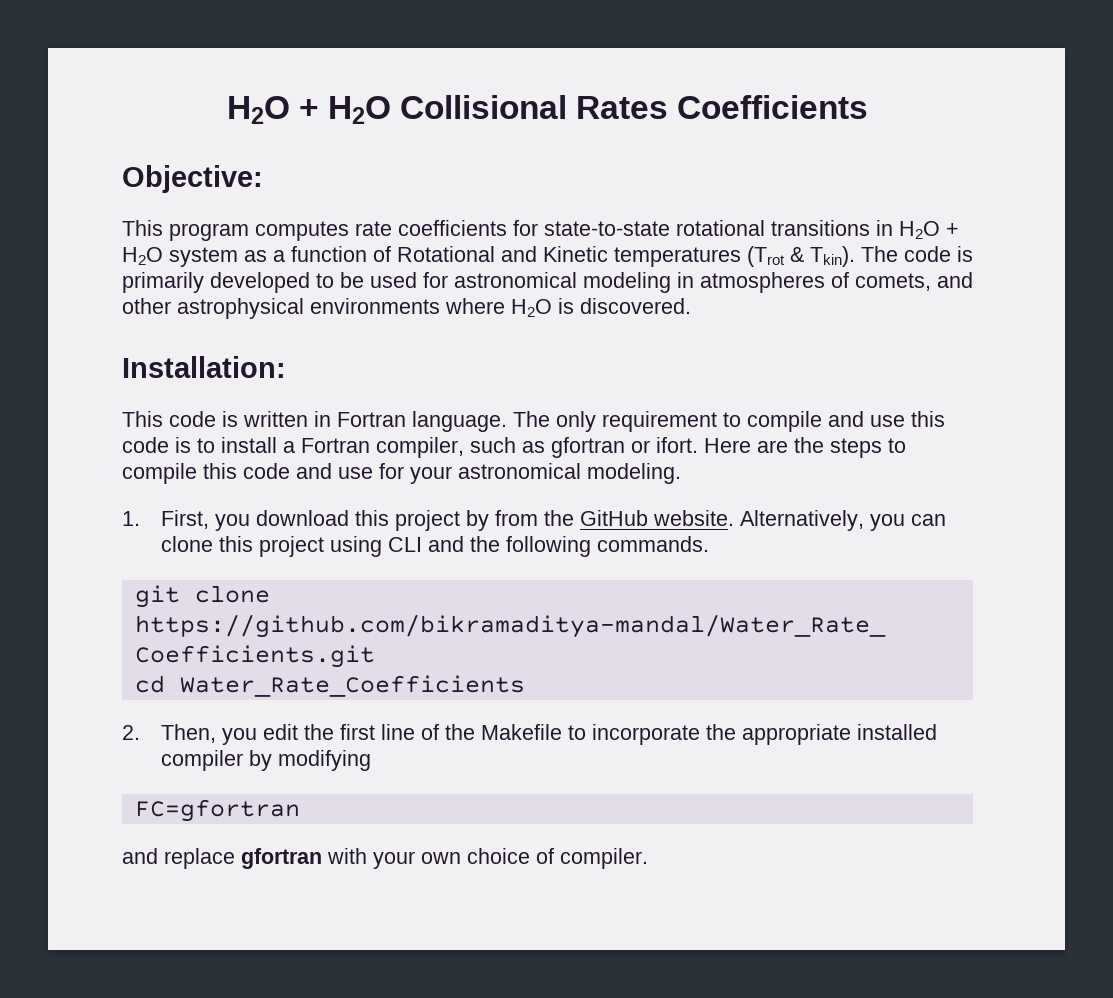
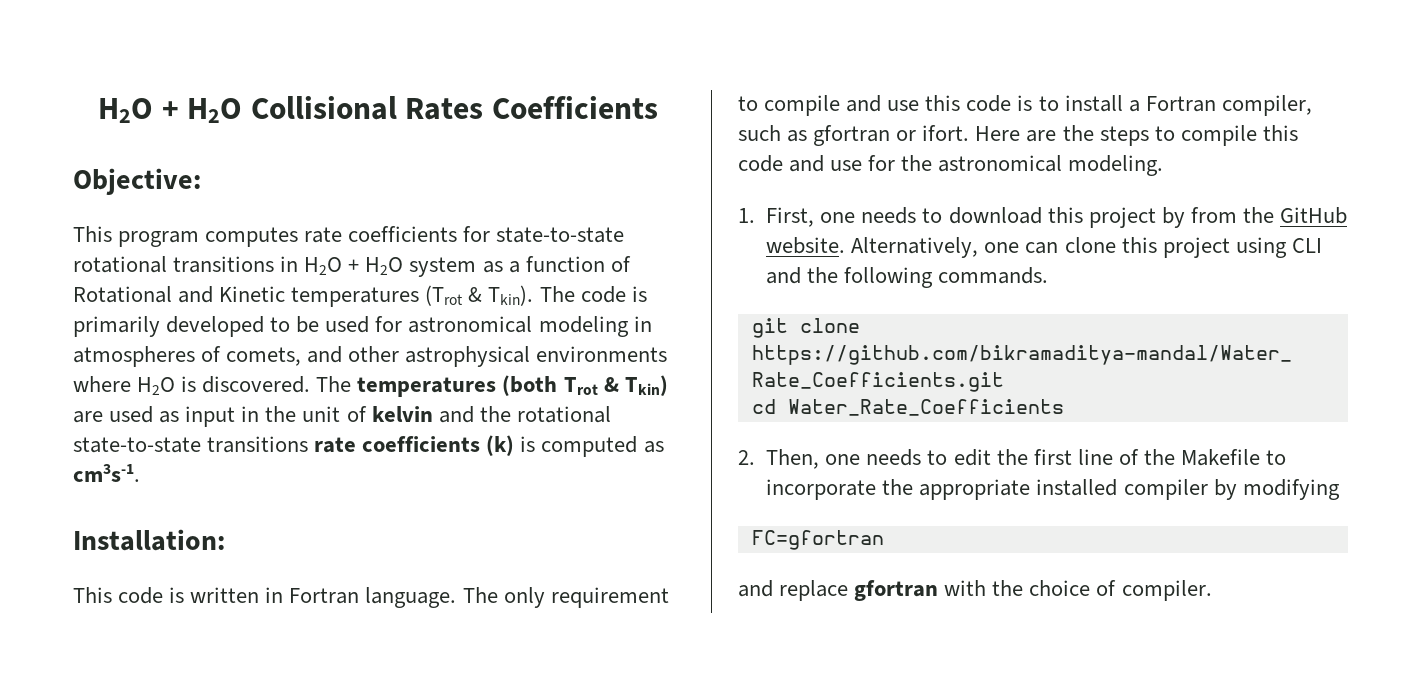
+ The temperatures (both Trot & Tkin) are used as input in the unit of kelvin and the rotational state-to-state transitions rate coefficients (k) is computed as cm3s-1.
- Here are the steps to compile this code and use for your astronomical modeling.
+ Here are the steps to compile this code and use for the astronomical modeling.
- 1. First, you download this project by from the GitHub website.
+ 1. First, one needs to download this project by from the GitHub website.
- Alternatively, you can clone this project using CLI and the following commands.
+ Alternatively, one can clone this project using CLI and the following commands.
- 2. Then, you edit the first line of the Makefile to incorporate the appropriate installed compiler by modifying
+ 2. Then, one needs to edit the first line of the Makefile to incorporate the appropriate installed compiler by modifying
- and replace gfortran with your own choice of compiler.
+ and replace gfortran with the choice of compiler.

